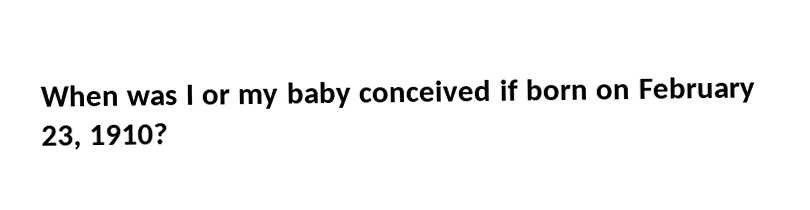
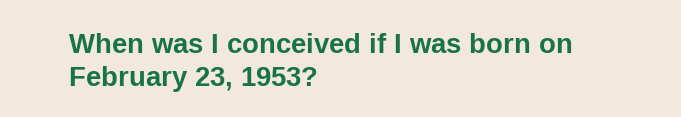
- When was I or my baby conceived if born on February 23, 1910?
+ When was I conceived if I was born on February 23, 1953?

